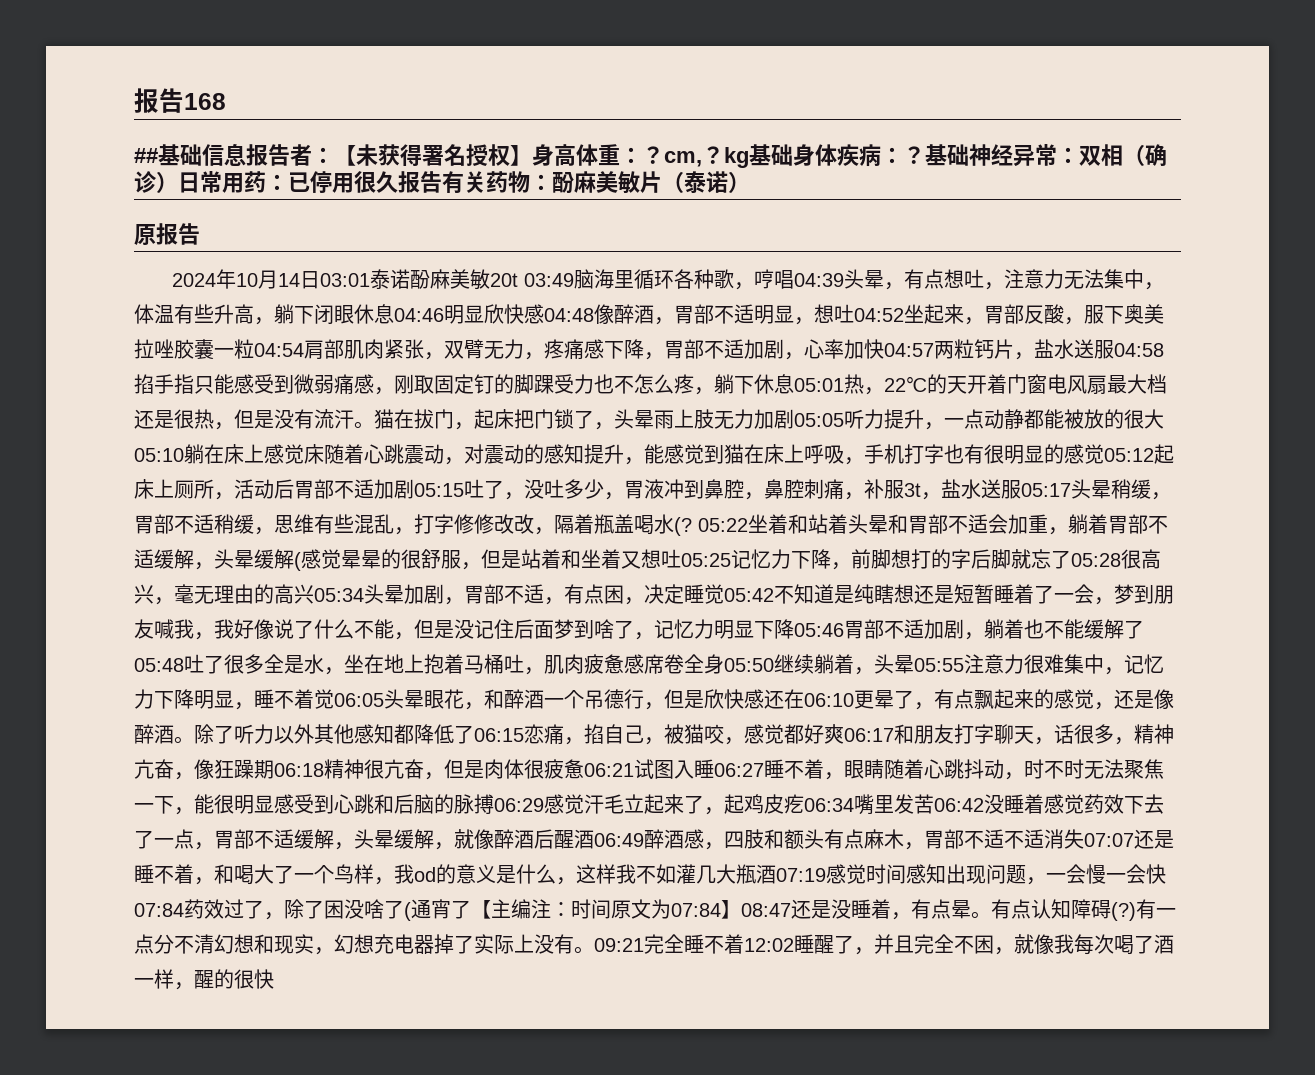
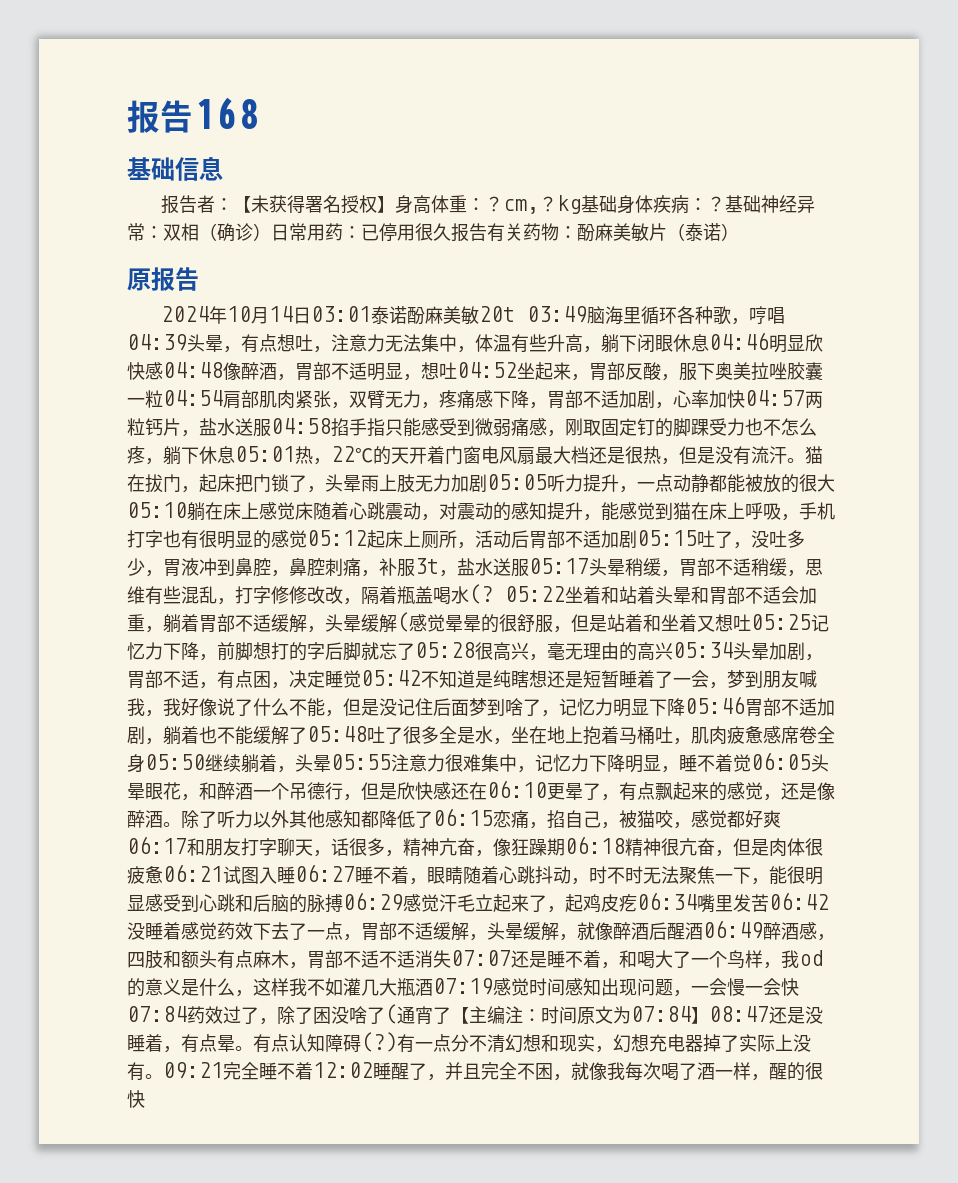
- ##基础信息报告者：【未获得署名授权】身高体重：？cm,？kg基础身体疾病：？
+ 基础信息
+ 报告者：【未获得署名授权】身高体重：？cm,？kg基础身体疾病：？

